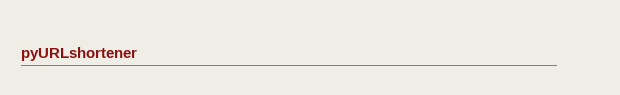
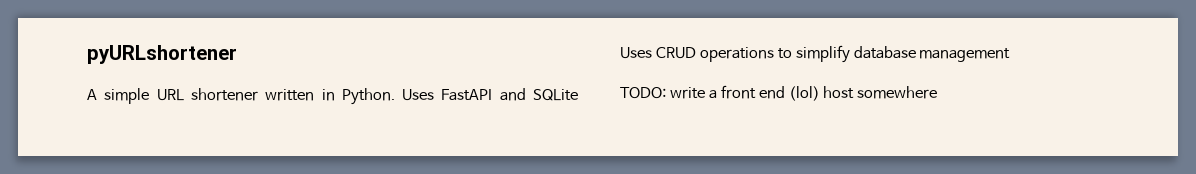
+ A simple URL shortener written in Python. Uses FastAPI and SQLite Uses CRUD operations to simplify database management
+ TODO: write a front end (lol) host somewhere

